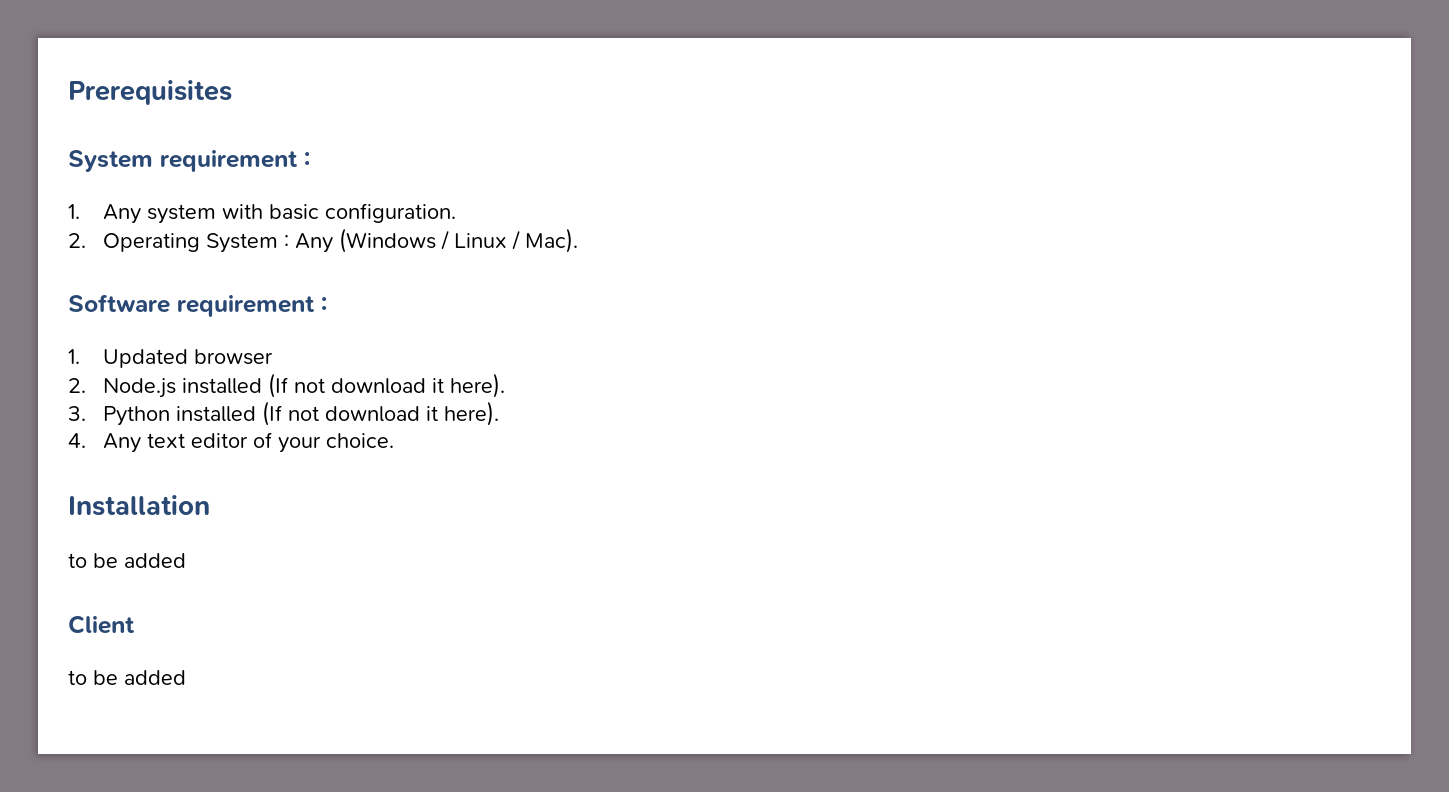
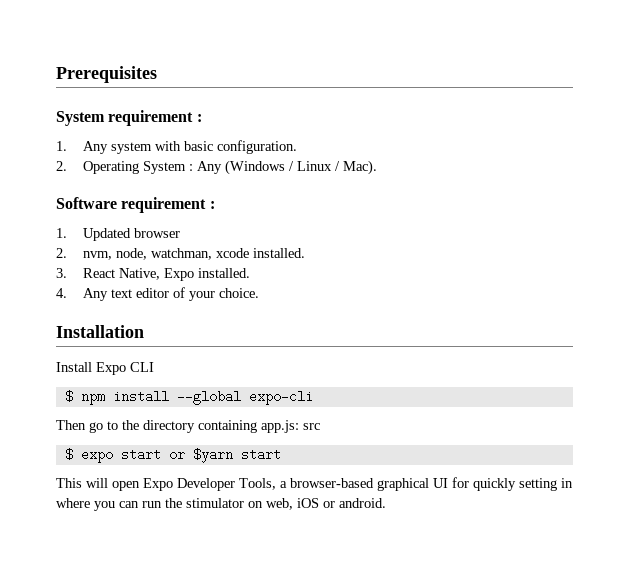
- 2. Node.js installed (If not download it here).
- 3. Python installed (If not download it here).
+ 2. nvm, node, watchman, xcode installed.
+ 3. React Native, Expo installed.
  Installation
- to be added
- Client
- to be added
+ Install Expo CLI
+ $ npm install --global expo-cli
+ Then go to the directory containing app.js: src
+ $ expo start or $yarn start
+ This will open Expo Developer Tools, a browser-based graphical UI for quickly setting in where you can run the stimulator on web, iOS or android.

